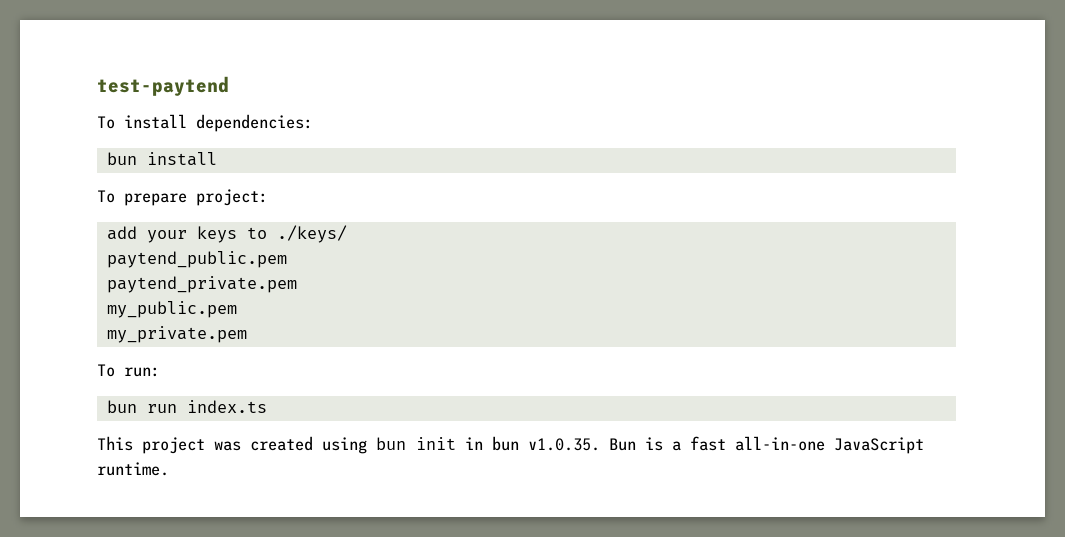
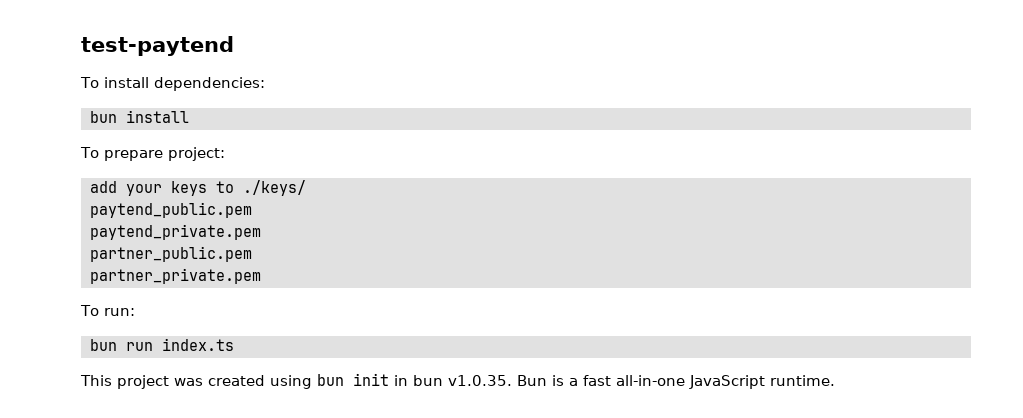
- my_public.pem
- my_private.pem
+ partner_public.pem
+ partner_private.pem

